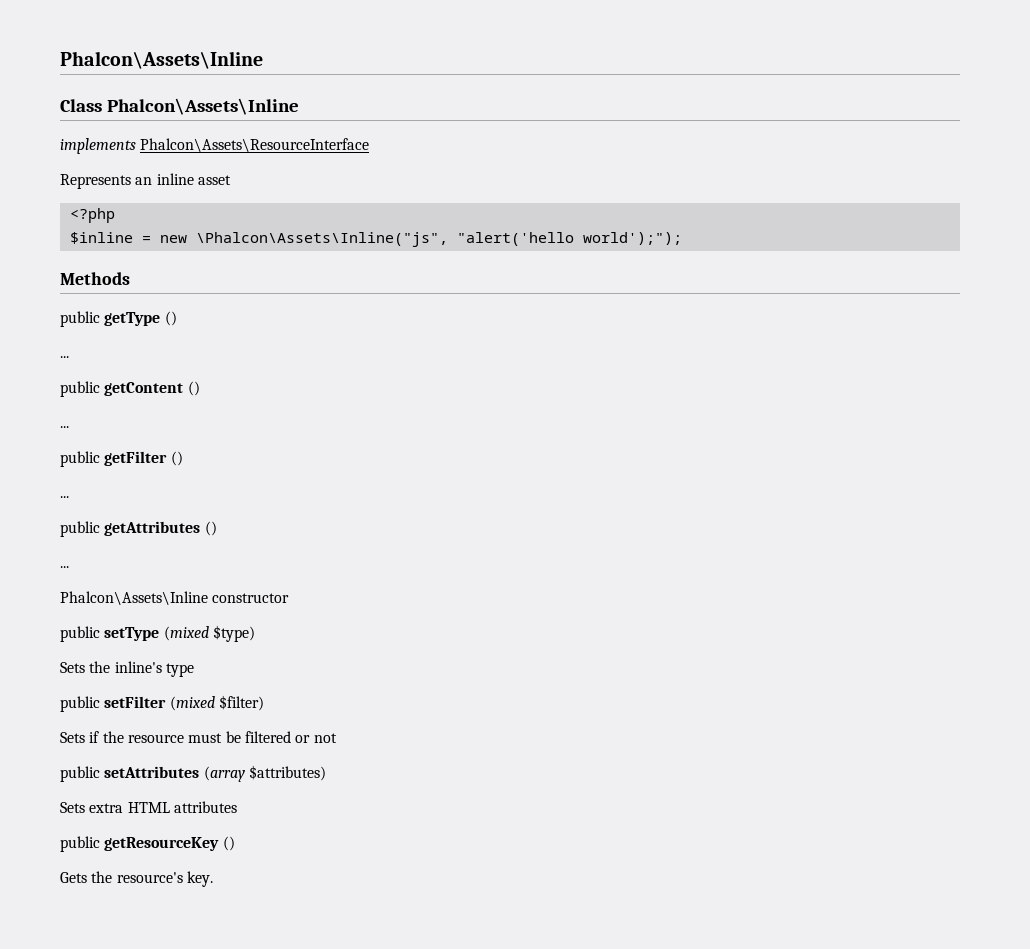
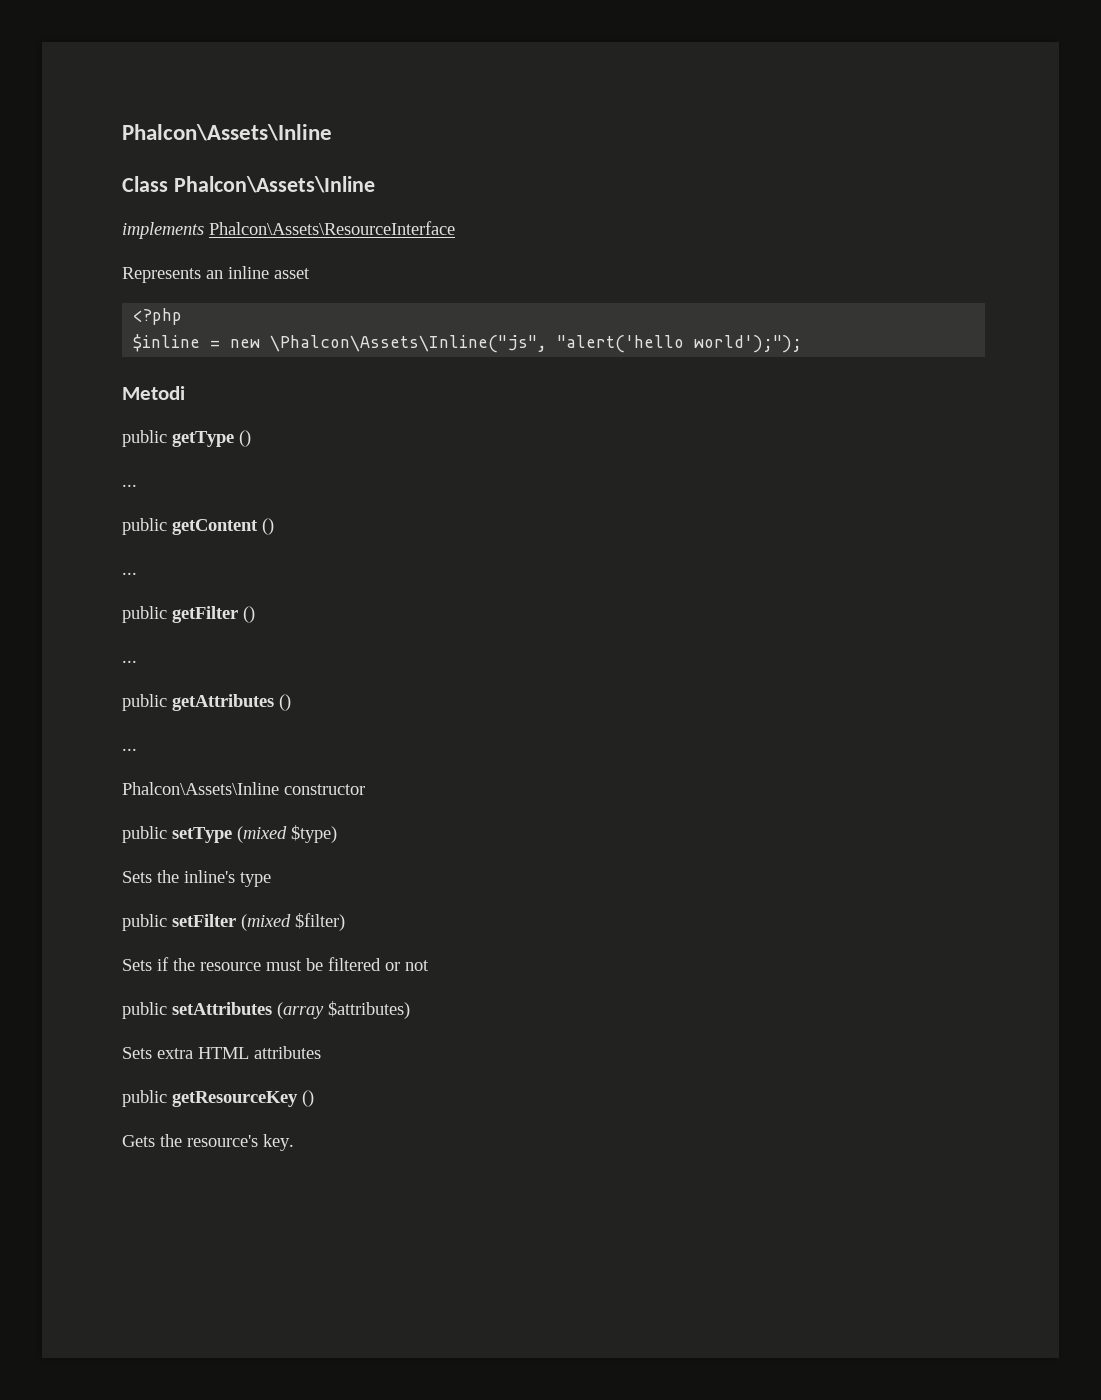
- Methods
+ Metodi

